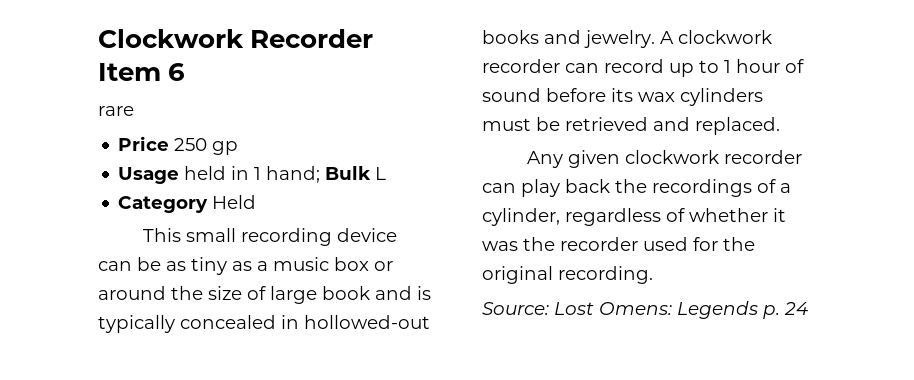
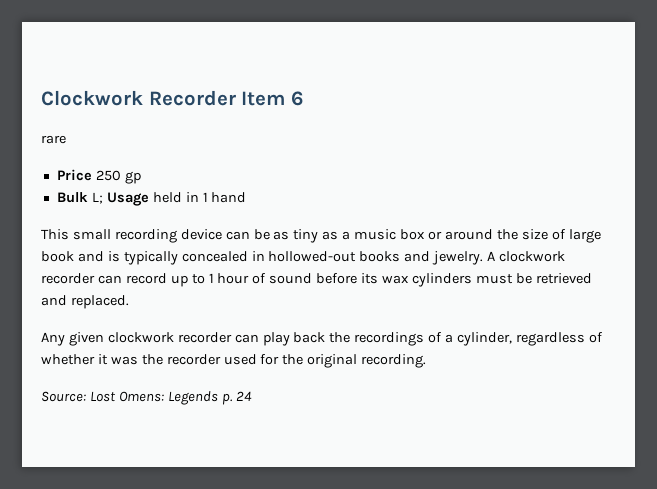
- Usage held in 1 hand; Bulk L
- Category Held
+ Bulk L; Usage held in 1 hand

